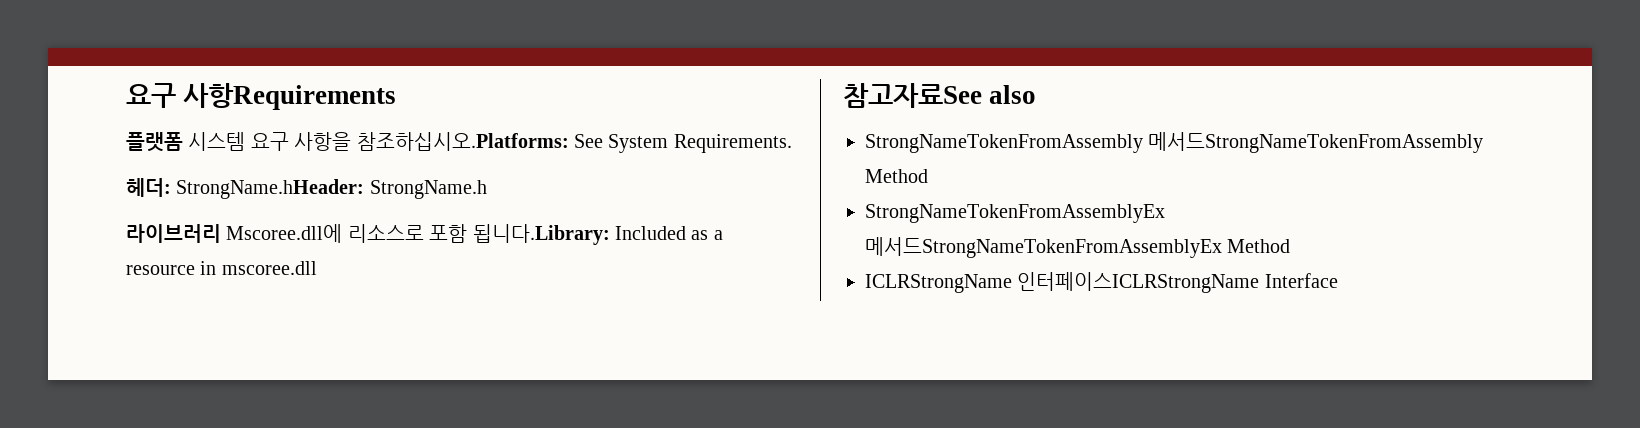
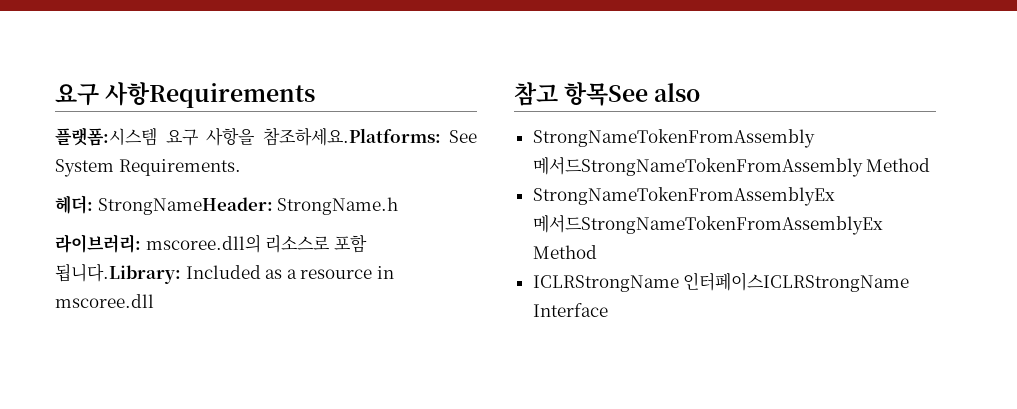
- 플랫폼 시스템 요구 사항을 참조하십시오.Platforms: See System Requirements.
+ 플랫폼:시스템 요구 사항을 참조하세요.Platforms: See System Requirements.
- 헤더: StrongName.hHeader: StrongName.h
+ 헤더: StrongNameHeader: StrongName.h
- 라이브러리 Mscoree.dll에 리소스로 포함 됩니다.Library: Included as a resource in mscoree.dll
+ 라이브러리: mscoree.dll의 리소스로 포함 됩니다.Library: Included as a resource in mscoree.dll
- 참고자료See also
+ 참고 항목See also

